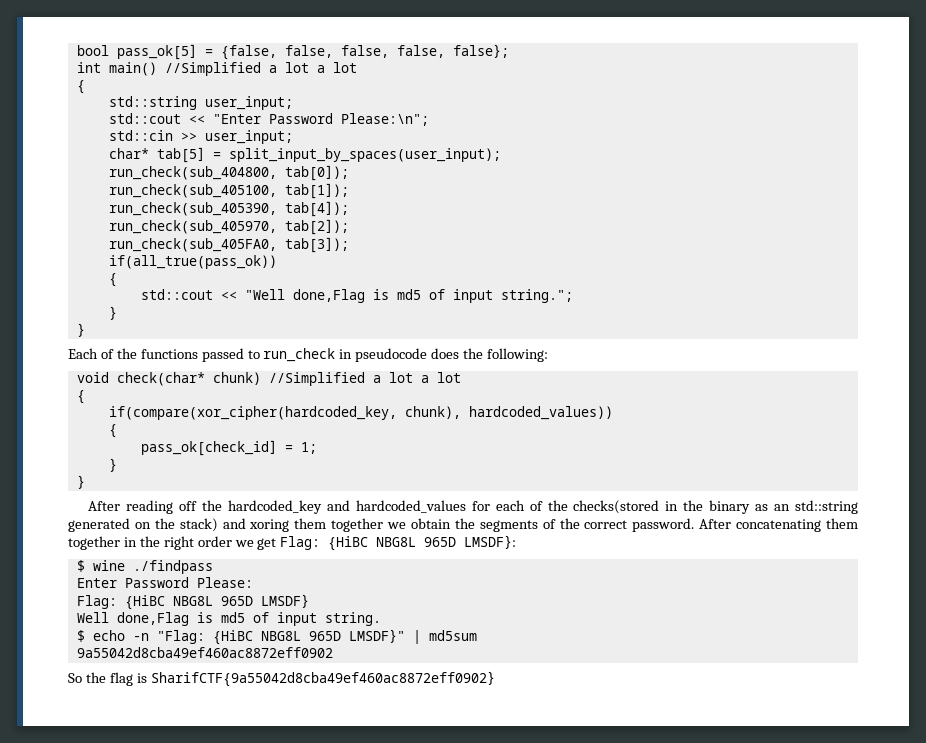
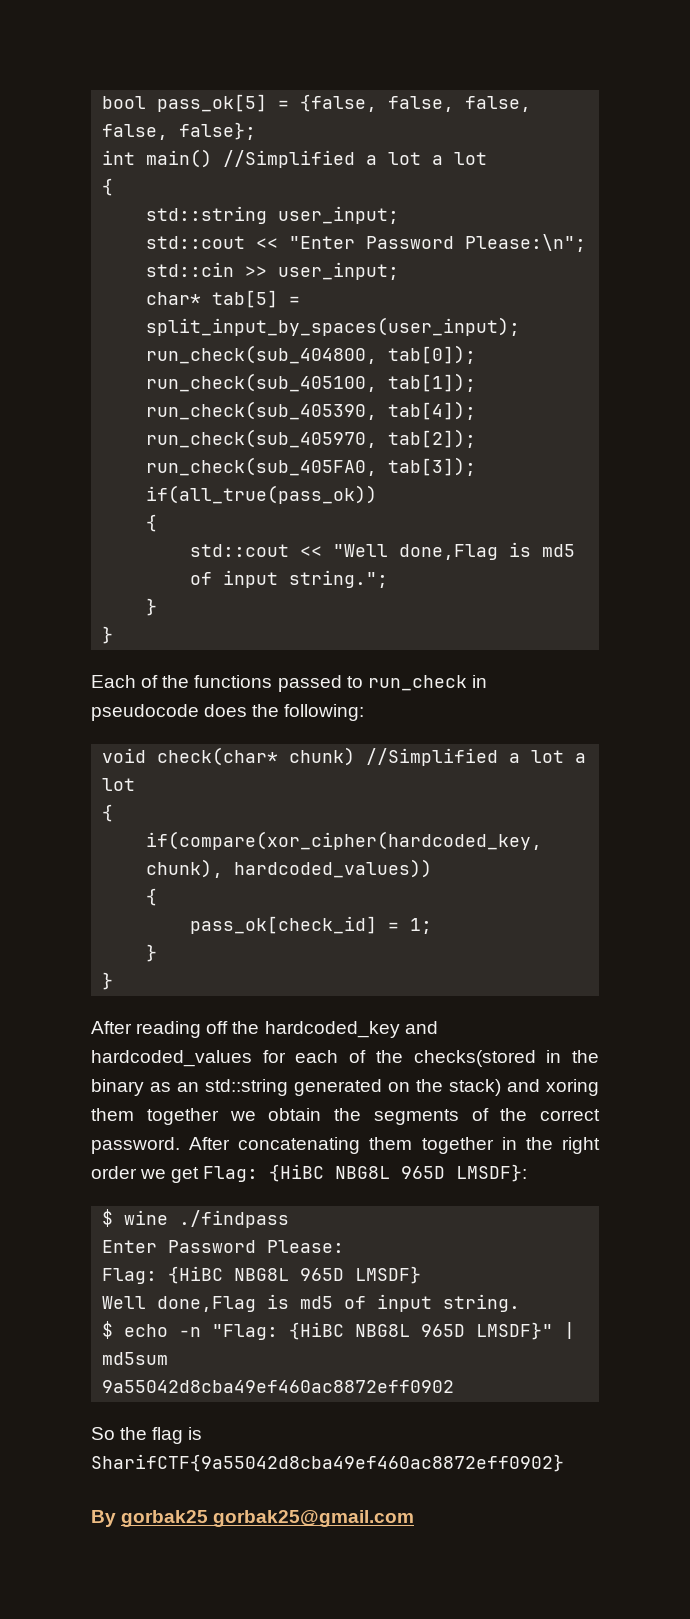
+ By gorbak25 gorbak25@gmail.com

